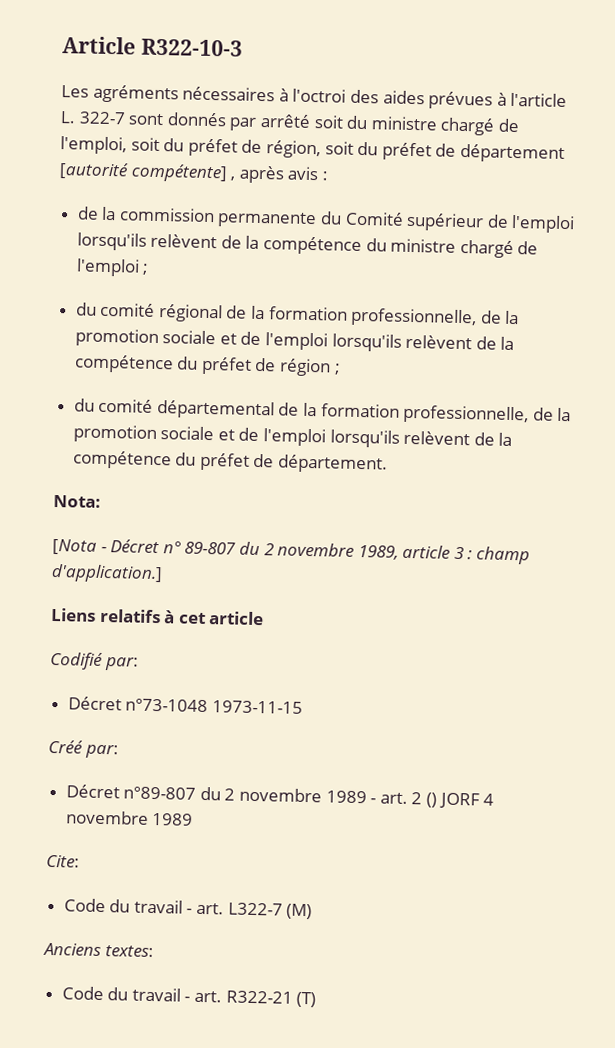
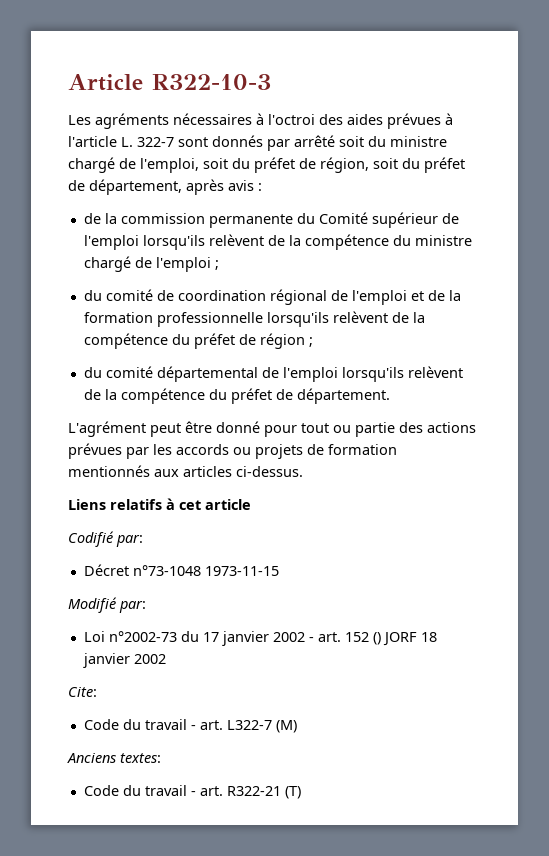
- Les agréments nécessaires à l'octroi des aides prévues à l'article L. 322-7 sont donnés par arrêté soit du ministre chargé de l'emploi, soit du préfet de région, soit du préfet de département [autorité compétente] , après avis :
+ Les agréments nécessaires à l'octroi des aides prévues à l'article L. 322-7 sont donnés par arrêté soit du ministre chargé de l'emploi, soit du préfet de région, soit du préfet de département, après avis :
- du comité régional de la formation professionnelle, de la promotion sociale et de l'emploi lorsqu'ils relèvent de la compétence du préfet de région ;
+ du comité de coordination régional de l'emploi et de la formation professionnelle lorsqu'ils relèvent de la compétence du préfet de région ;
- du comité départemental de la formation professionnelle, de la promotion sociale et de l'emploi lorsqu'ils relèvent de la compétence du préfet de département.
+ du comité départemental de l'emploi lorsqu'ils relèvent de la compétence du préfet de département.
- Nota:
- [Nota - Décret n° 89-807 du 2 novembre 1989, article 3 : champ d'application.]
+ L'agrément peut être donné pour tout ou partie des actions prévues par les accords ou projets de formation mentionnés aux articles ci-dessus.
- Créé par:
- Décret n°89-807 du 2 novembre 1989 - art. 2 () JORF 4 novembre 1989
+ Modifié par:
+ Loi n°2002-73 du 17 janvier 2002 - art. 152 () JORF 18 janvier 2002

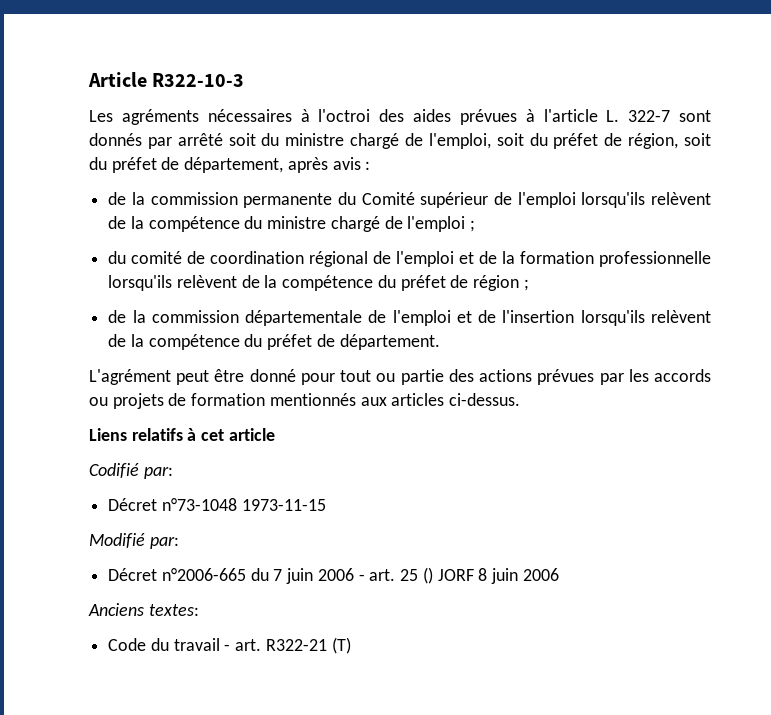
- du comité départemental de l'emploi lorsqu'ils relèvent de la compétence du préfet de département.
+ de la commission départementale de l'emploi et de l'insertion lorsqu'ils relèvent de la compétence du préfet de département.
- Loi n°2002-73 du 17 janvier 2002 - art. 152 () JORF 18 janvier 2002
- Cite:
- Code du travail - art. L322-7 (M)
+ Décret n°2006-665 du 7 juin 2006 - art. 25 () JORF 8 juin 2006

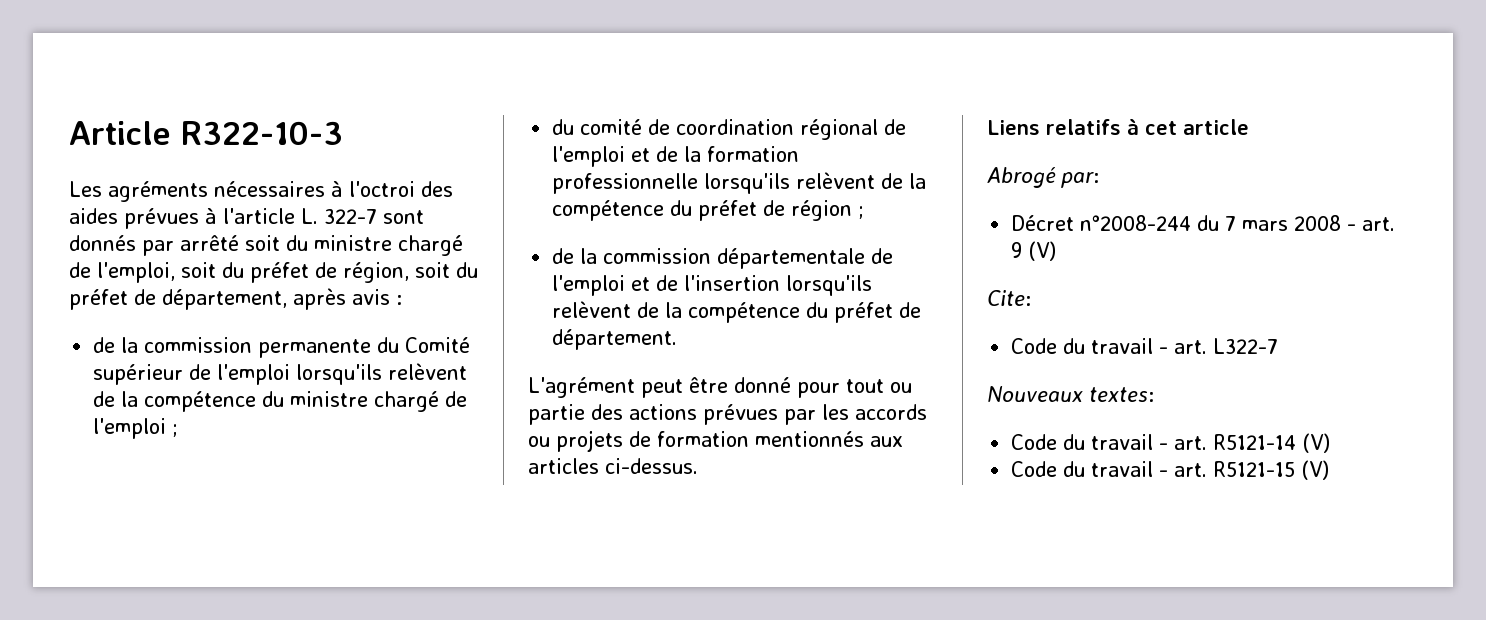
- Codifié par:
- Décret n°73-1048 1973-11-15
- Modifié par:
- Décret n°2006-665 du 7 juin 2006 - art. 25 () JORF 8 juin 2006
- Anciens textes:
+ Abrogé par:
+ Décret n°2008-244 du 7 mars 2008 - art. 9 (V)
+ Cite:
+ Code du travail - art. L322-7
+ Nouveaux textes:
- Code du travail - art. R322-21 (T)
+ Code du travail - art. R5121-14 (V)
+ Code du travail - art. R5121-15 (V)

